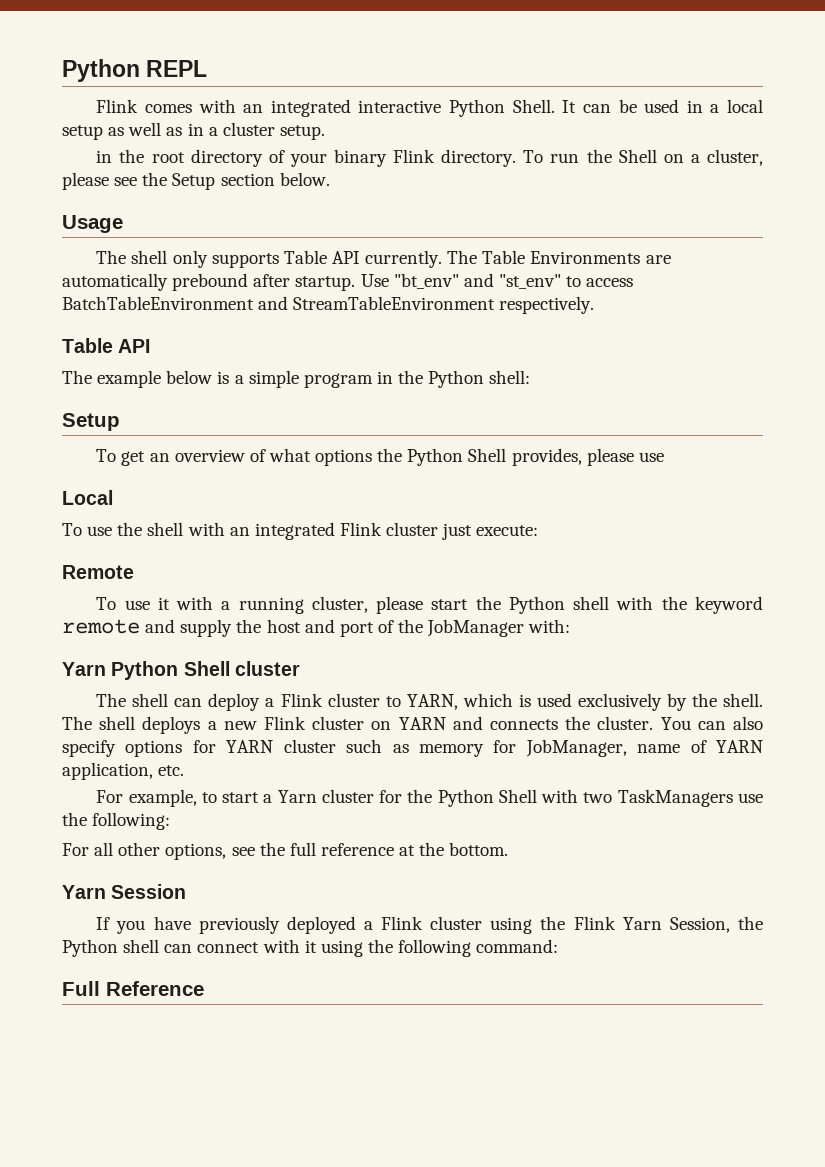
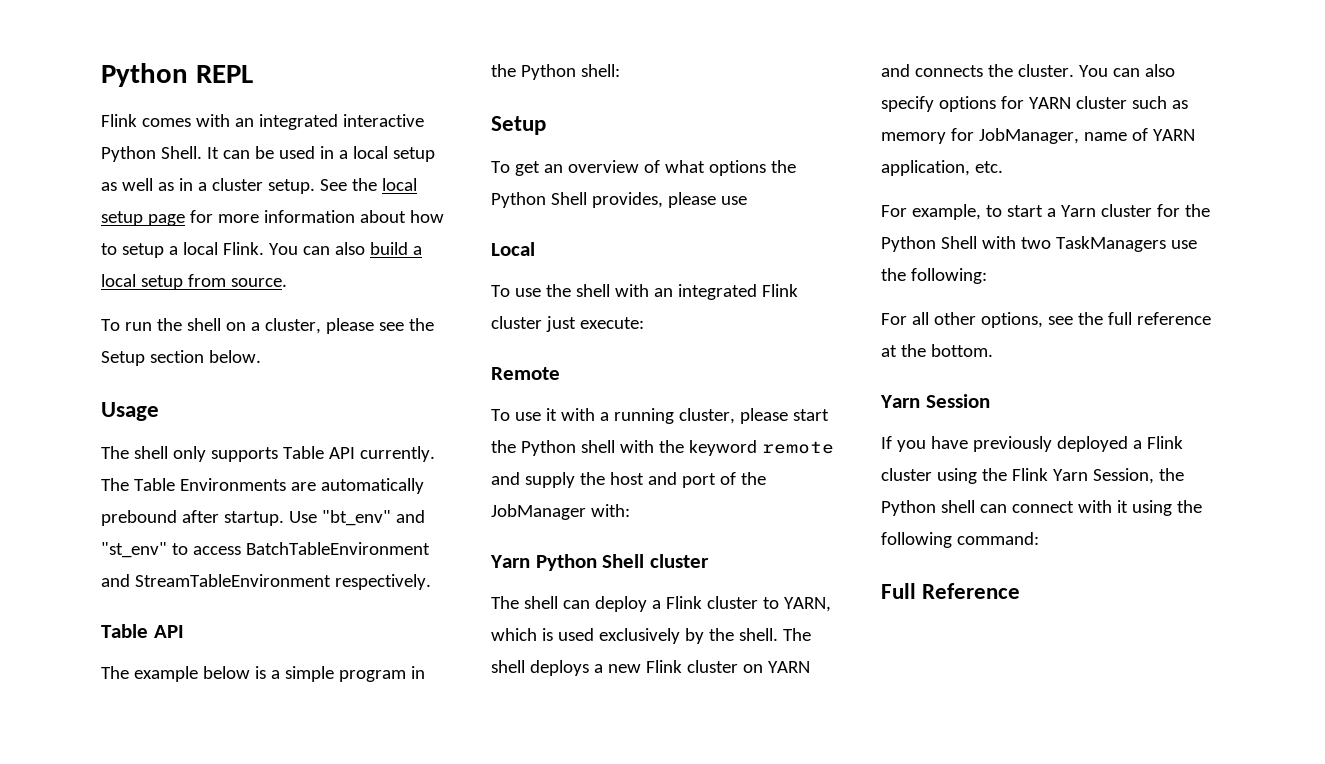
- It can be used in a local setup as well as in a cluster setup.
- in the root directory of your binary Flink directory. To run the Shell on a cluster, please see the Setup section below.
+ It can be used in a local setup as well as in a cluster setup. See the local setup page for more information about how to setup a local Flink. You can also build a local setup from source.
+ To run the shell on a cluster, please see the Setup section below.

